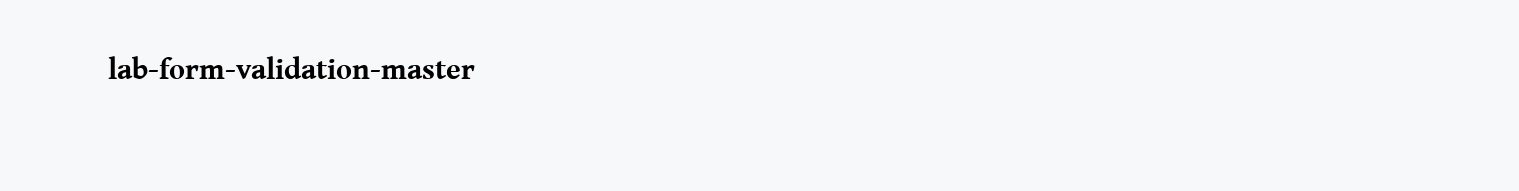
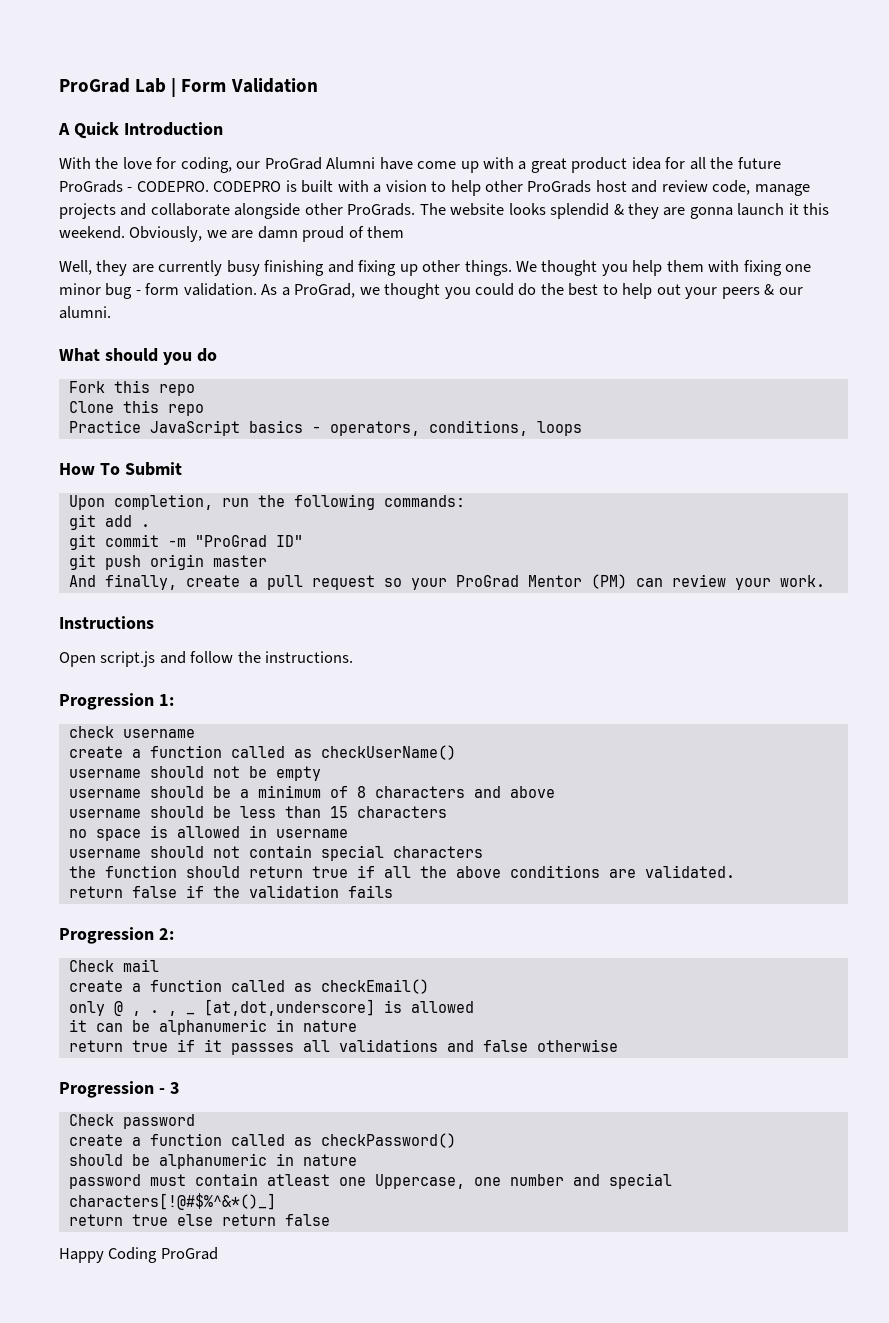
- lab-form-validation-master
+ ProGrad Lab | Form Validation
+ A Quick Introduction
+ With the love for coding, our ProGrad Alumni have come up with a great product idea for all the future ProGrads - CODEPRO. CODEPRO is built with a vision to help other ProGrads host and review code, manage projects and collaborate alongside other ProGrads. The website looks splendid & they are gonna launch it this weekend. Obviously, we are damn proud of them
+ Well, they are currently busy finishing and fixing up other things. We thought you help them with fixing one minor bug - form validation. As a ProGrad, we thought you could do the best to help out your peers & our alumni.
+ What should you do
+ Fork this repo
+ Clone this repo
+ Practice JavaScript basics - operators, conditions, loops
+ How To Submit
+ Upon completion, run the following commands:
+ git add .
+ git commit -m "ProGrad ID"
+ git push origin master
+ And finally, create a pull request so your ProGrad Mentor (PM) can review your work.
+ Instructions
+ Open script.js and follow the instructions.
+ Progression 1:
+ check username
+ create a function called as checkUserName()
+ username should not be empty
+ username should be a minimum of 8 characters and above
+ username should be less than 15 characters
+ no space is allowed in username
+ username should not contain special characters
+ the function should return true if all the above conditions are validated.
+ return false if the validation fails
+ Progression 2:
+ Check mail
+ create a function called as checkEmail()
+ only @ , . , _ [at,dot,underscore] is allowed
+ it can be alphanumeric in nature
+ return true if it passses all validations and false otherwise
+ Progression - 3
+ Check password
+ create a function called as checkPassword()
+ should be alphanumeric in nature
+ password must contain atleast one Uppercase, one number and special characters[!@#$%^&*()_]
+ return true else return false
+ Happy Coding ProGrad

